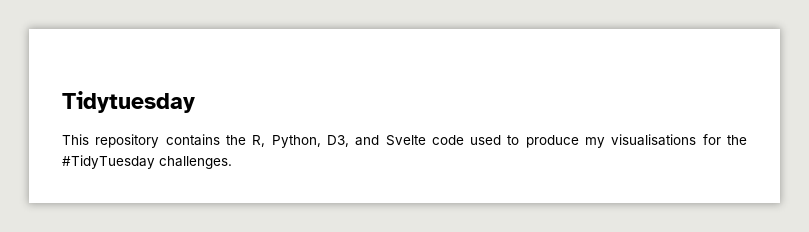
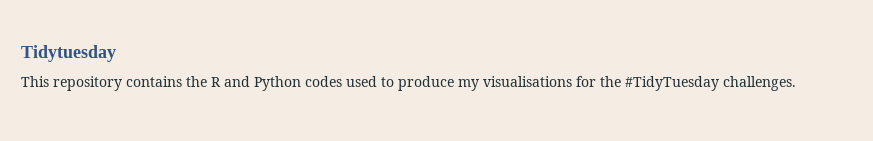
- This repository contains the R, Python, D3, and Svelte code used to produce my visualisations for the #TidyTuesday challenges.
+ This repository contains the R and Python codes used to produce my visualisations for the #TidyTuesday challenges.

